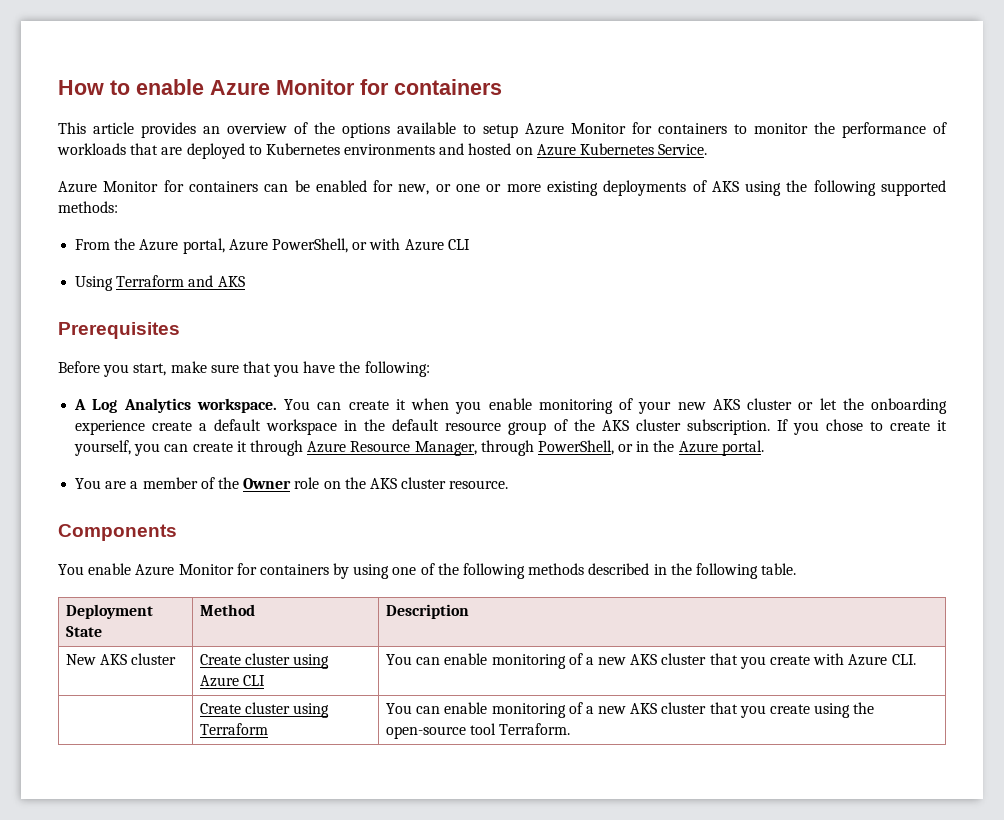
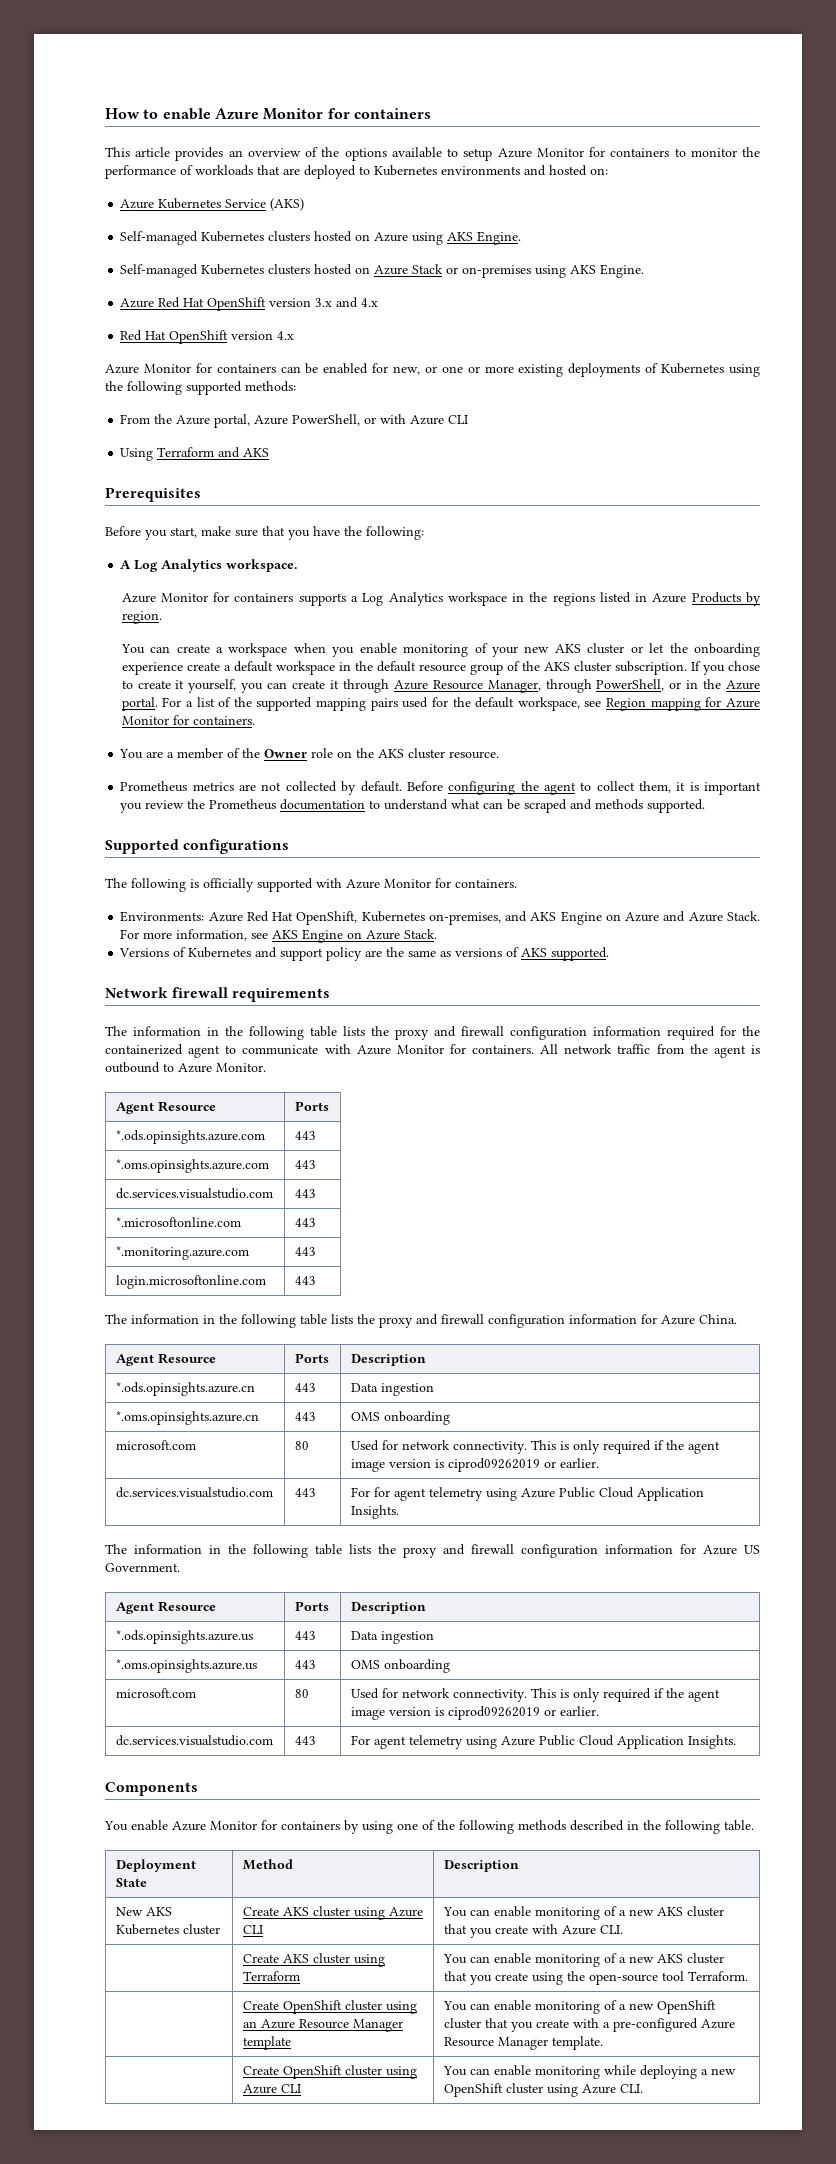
- This article provides an overview of the options available to setup Azure Monitor for containers to monitor the performance of workloads that are deployed to Kubernetes environments and hosted on Azure Kubernetes Service.
+ This article provides an overview of the options available to setup Azure Monitor for containers to monitor the performance of workloads that are deployed to Kubernetes environments and hosted on:
+ Azure Kubernetes Service (AKS)
+ Self-managed Kubernetes clusters hosted on Azure using AKS Engine.
+ Self-managed Kubernetes clusters hosted on Azure Stack or on-premises using AKS Engine.
+ Azure Red Hat OpenShift version 3.x and 4.x
+ Red Hat OpenShift version 4.x
- Azure Monitor for containers can be enabled for new, or one or more existing deployments of AKS using the following supported methods:
+ Azure Monitor for containers can be enabled for new, or one or more existing deployments of Kubernetes using the following supported methods:
- A Log Analytics workspace. You can create it when you enable monitoring of your new AKS cluster or let the onboarding experience create a default workspace in the default resource group of the AKS cluster subscription.
+ A Log Analytics workspace.
+ Azure Monitor for containers supports a Log Analytics workspace in the regions listed in Azure Products by region.
+ You can create a workspace when you enable monitoring of your new AKS cluster or let the onboarding experience create a default workspace in the default resource group of the AKS cluster subscription.
+ For a list of the supported mapping pairs used for the default workspace, see Region mapping for Azure Monitor for containers.
+ Prometheus metrics are not collected by default. Before configuring the agent to collect them, it is important you review the Prometheus documentation to understand what can be scraped and methods supported.
+ Supported configurations
+ The following is officially supported with Azure Monitor for containers.
+ Environments: Azure Red Hat OpenShift, Kubernetes on-premises, and AKS Engine on Azure and Azure Stack. For more information, see AKS Engine on Azure Stack.
+ Versions of Kubernetes and support policy are the same as versions of AKS supported.
+ Network firewall requirements
+ The information in the following table lists the proxy and firewall configuration information required for the containerized agent to communicate with Azure Monitor for containers. All network traffic from the agent is outbound to Azure Monitor.
+ Agent Resource | Ports
+ *.ods.opinsights.azure.com | 443
+ *.oms.opinsights.azure.com | 443
+ dc.services.visualstudio.com | 443
+ *.microsoftonline.com | 443
+ *.monitoring.azure.com | 443
+ login.microsoftonline.com | 443
+ The information in the following table lists the proxy and firewall configuration information for Azure China.
+ Agent Resource | Ports | Description
+ *.ods.opinsights.azure.cn | 443 | Data ingestion
+ *.oms.opinsights.azure.cn | 443 | OMS onboarding
+ microsoft.com | 80 | Used for network connectivity. This is only required if the agent image version is ciprod09262019 or earlier.
+ dc.services.visualstudio.com | 443 | For for agent telemetry using Azure Public Cloud Application Insights.
+ The information in the following table lists the proxy and firewall configuration information for Azure US Government.
+ Agent Resource | Ports | Description
+ *.ods.opinsights.azure.us | 443 | Data ingestion
+ *.oms.opinsights.azure.us | 443 | OMS onboarding
+ microsoft.com | 80 | Used for network connectivity. This is only required if the agent image version is ciprod09262019 or earlier.
+ dc.services.visualstudio.com | 443 | For agent telemetry using Azure Public Cloud Application Insights.
- New AKS cluster | Create cluster using Azure CLI | You can enable monitoring of a new AKS cluster that you create with Azure CLI.
+ New AKS Kubernetes cluster | Create AKS cluster using Azure CLI | You can enable monitoring of a new AKS cluster that you create with Azure CLI.
- | Create cluster using Terraform | You can enable monitoring of a new AKS cluster that you create using the open-source tool Terraform.
+ | Create AKS cluster using Terraform | You can enable monitoring of a new AKS cluster that you create using the open-source tool Terraform.
+ | Create OpenShift cluster using an Azure Resource Manager template | You can enable monitoring of a new OpenShift cluster that you create with a pre-configured Azure Resource Manager template.
+ | Create OpenShift cluster using Azure CLI | You can enable monitoring while deploying a new OpenShift cluster using Azure CLI.

